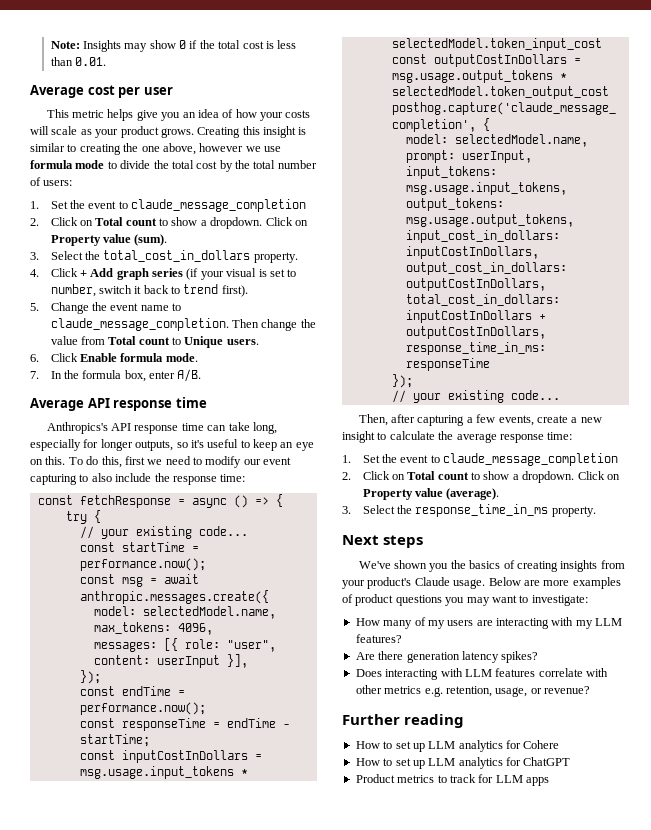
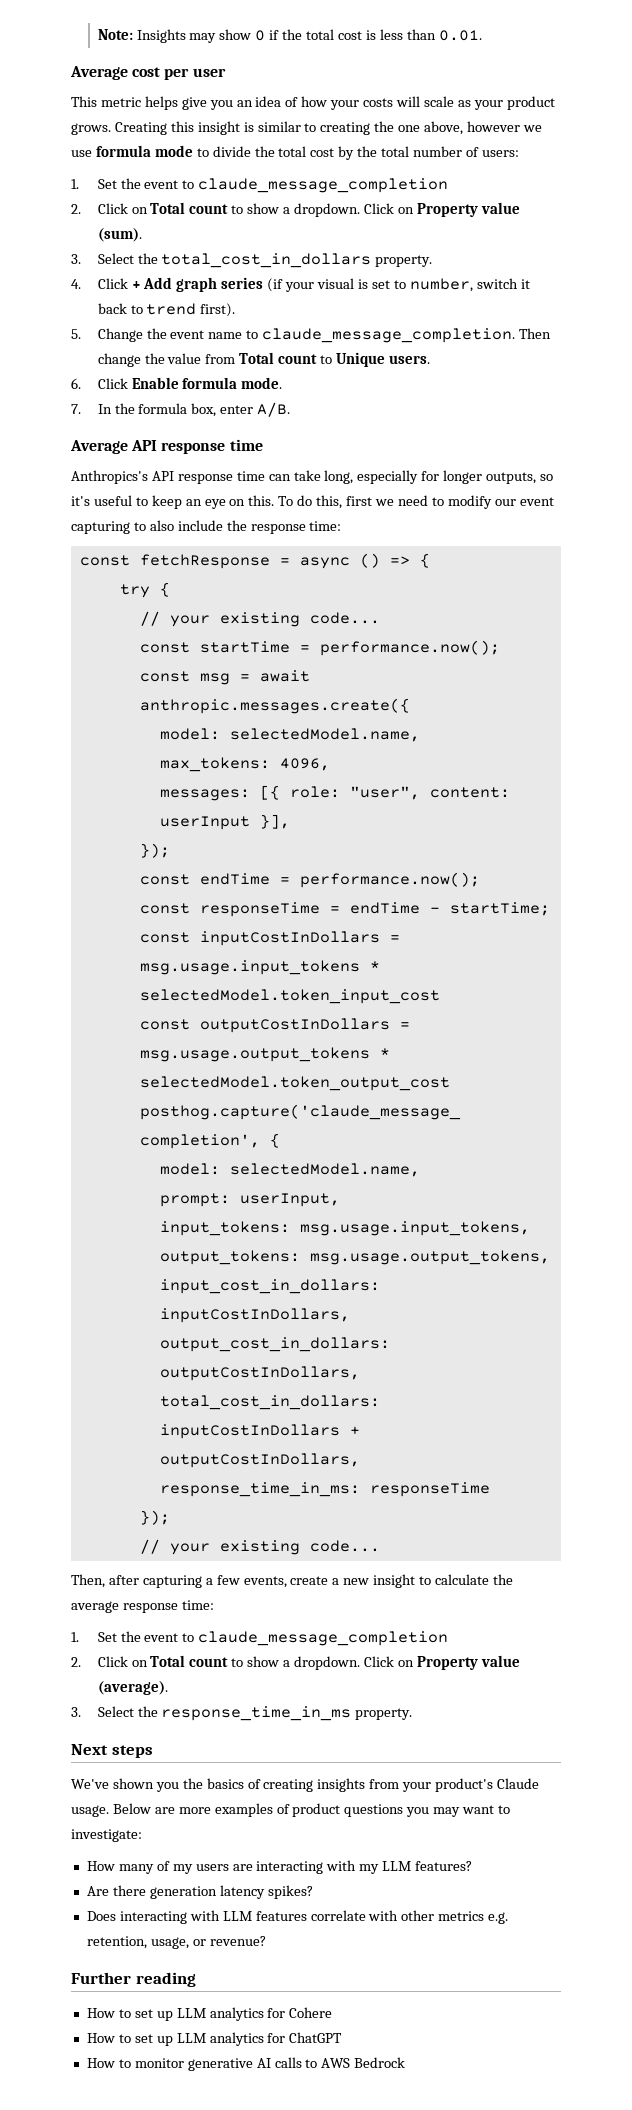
- Product metrics to track for LLM apps
+ How to monitor generative AI calls to AWS Bedrock

